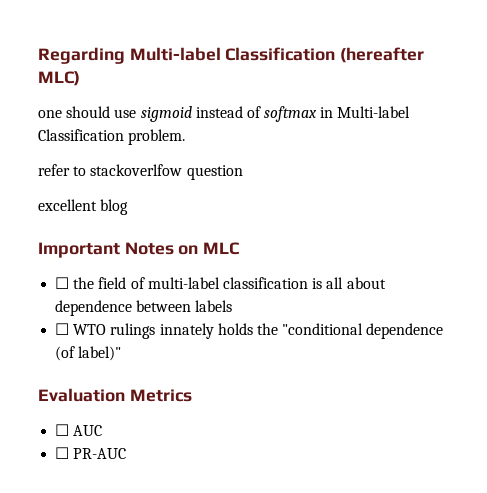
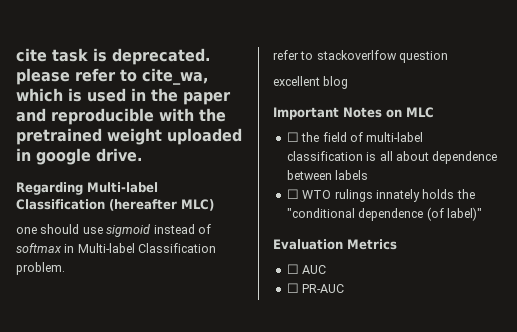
+ cite task is deprecated. please refer to cite_wa, which is used in the paper and reproducible with the pretrained weight uploaded in google drive.

